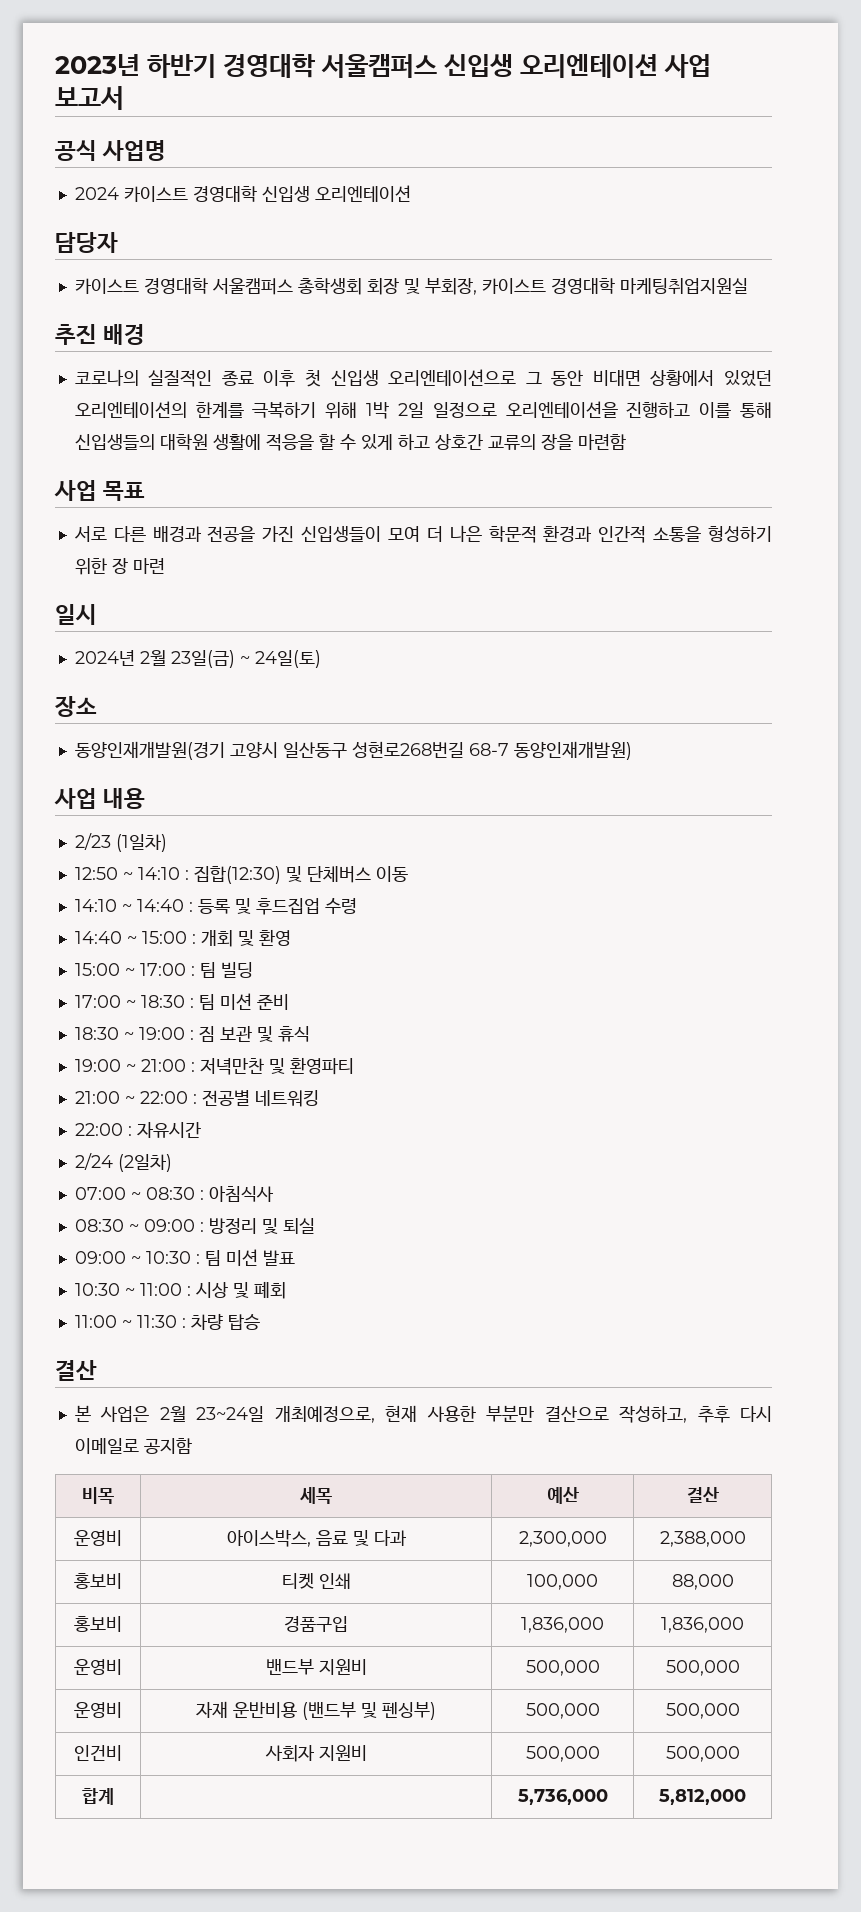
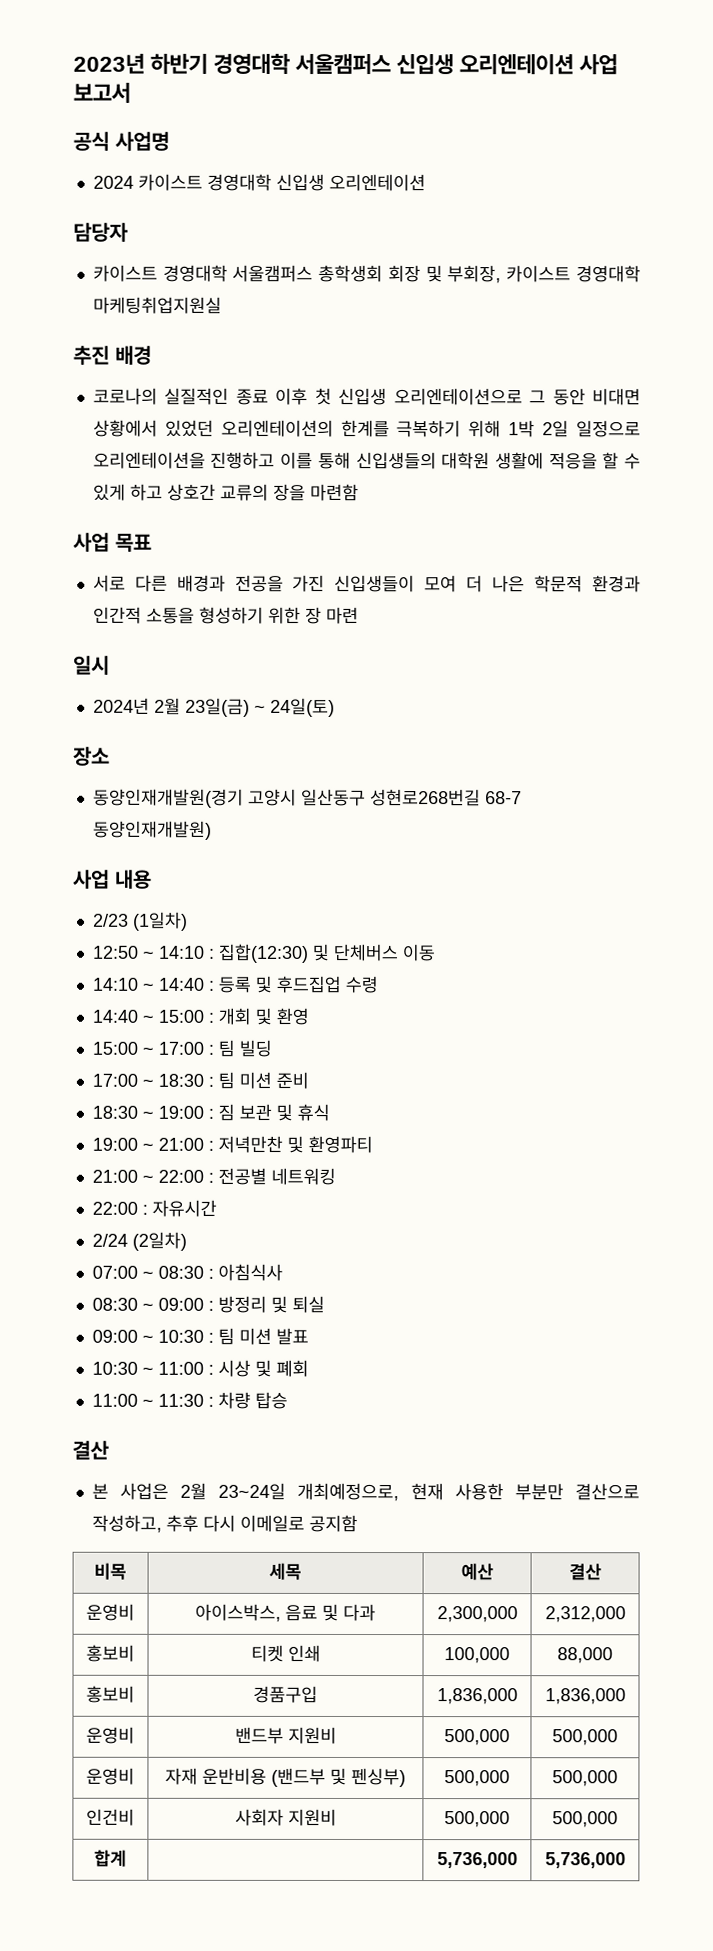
- 운영비 | 아이스박스, 음료 및 다과 | 2,300,000 | 2,388,000
+ 운영비 | 아이스박스, 음료 및 다과 | 2,300,000 | 2,312,000
- 합계 | | 5,736,000 | 5,812,000
+ 합계 | | 5,736,000 | 5,736,000

